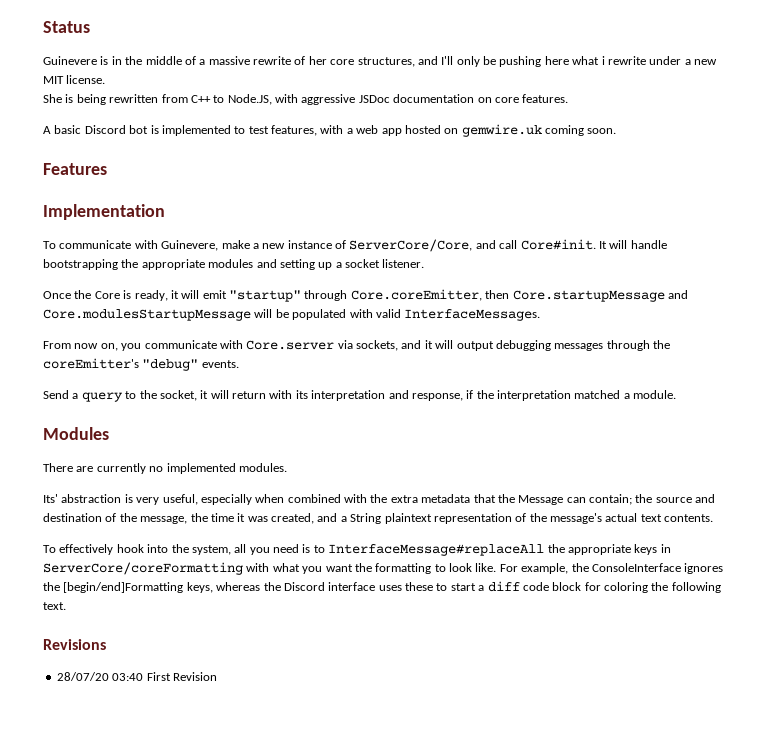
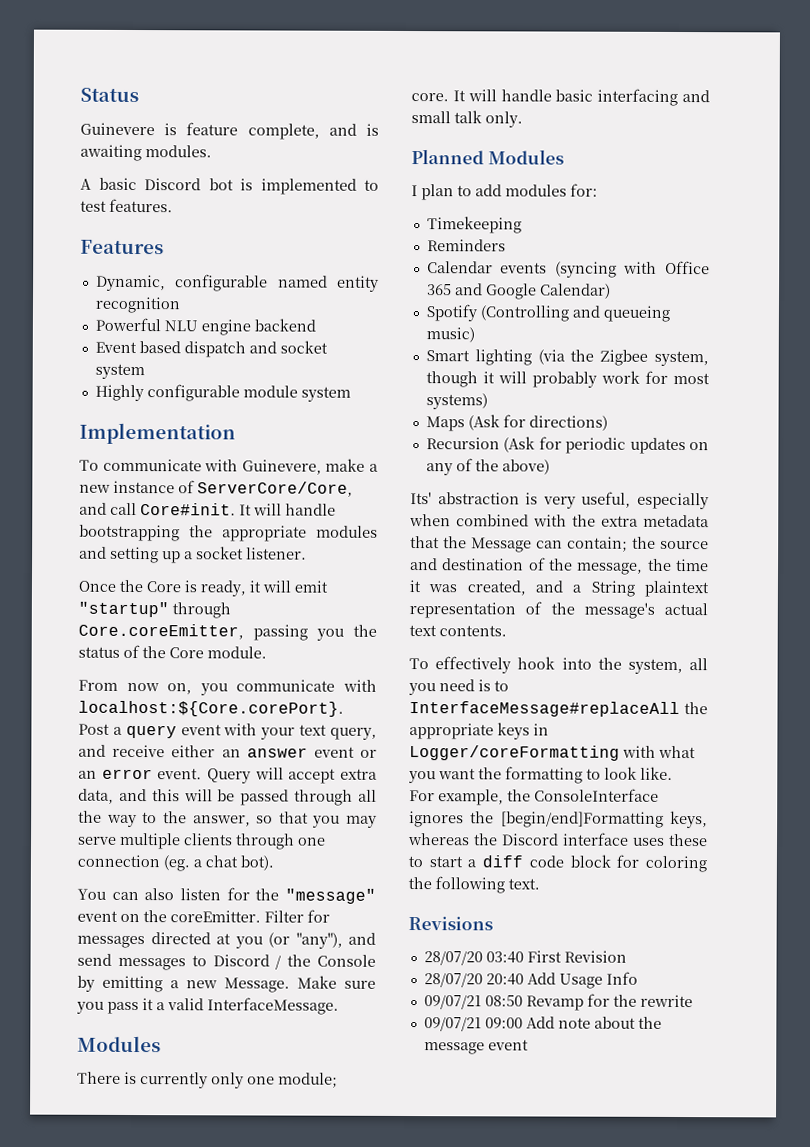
- Guinevere is in the middle of a massive rewrite of her core structures, and I'll only be pushing here what i rewrite under a new MIT license.
- She is being rewritten from C++ to Node.JS, with aggressive JSDoc documentation on core features.
+ Guinevere is feature complete, and is awaiting modules.
- A basic Discord bot is implemented to test features, with a web app hosted on gemwire.uk coming soon.
+ A basic Discord bot is implemented to test features.
  Features
+ Dynamic, configurable named entity recognition
+ Powerful NLU engine backend
+ Event based dispatch and socket system
+ Highly configurable module system
- Once the Core is ready, it will emit "startup" through Core.coreEmitter, then Core.startupMessage and Core.modulesStartupMessage will be populated with valid InterfaceMessages.
+ Once the Core is ready, it will emit "startup" through Core.coreEmitter, passing you the status of the Core module.
- From now on, you communicate with Core.server via sockets, and it will output debugging messages through the coreEmitter's "debug" events.
- Send a query to the socket, it will return with its interpretation and response, if the interpretation matched a module.
+ From now on, you communicate with localhost:${Core.corePort}. Post a query event with your text query, and receive either an answer event or an error event. Query will accept extra data, and this will be passed through all the way to the answer, so that you may serve multiple clients through one connection (eg. a chat bot).
+ You can also listen for the "message" event on the coreEmitter. Filter for messages directed at you (or "any"), and send messages to Discord / the Console by emitting a new Message. Make sure you pass it a valid InterfaceMessage.
  Modules
- There are currently no implemented modules.
+ There is currently only one module; core. It will handle basic interfacing and small talk only.
+ Planned Modules
+ I plan to add modules for:
+ Timekeeping
+ Reminders
+ Calendar events (syncing with Office 365 and Google Calendar)
+ Spotify (Controlling and queueing music)
+ Smart lighting (via the Zigbee system, though it will probably work for most systems)
+ Maps (Ask for directions)
+ Recursion (Ask for periodic updates on any of the above)
- To effectively hook into the system, all you need is to InterfaceMessage#replaceAll the appropriate keys in ServerCore/coreFormatting with what you want the formatting to look like. For example, the ConsoleInterface ignores the [begin/end]Formatting keys, whereas the Discord interface uses these to start a diff code block for coloring the following text.
+ To effectively hook into the system, all you need is to InterfaceMessage#replaceAll the appropriate keys in Logger/coreFormatting with what you want the formatting to look like.
+ For example, the ConsoleInterface ignores the [begin/end]Formatting keys, whereas the Discord interface uses these to start a diff code block for coloring the following text.
+ 28/07/20 20:40 Add Usage Info
+ 09/07/21 08:50 Revamp for the rewrite
+ 09/07/21 09:00 Add note about the message event

